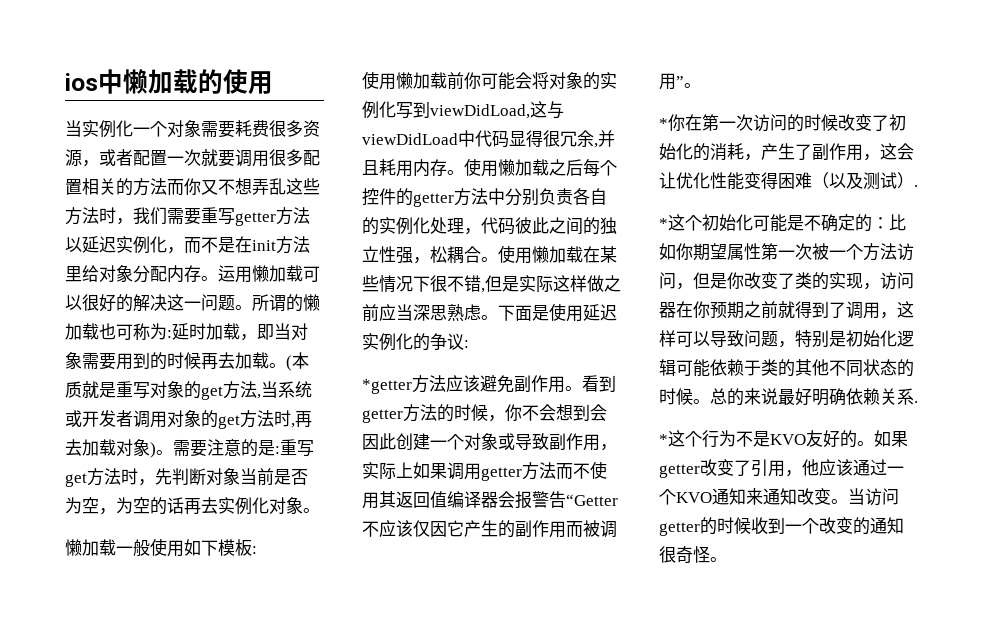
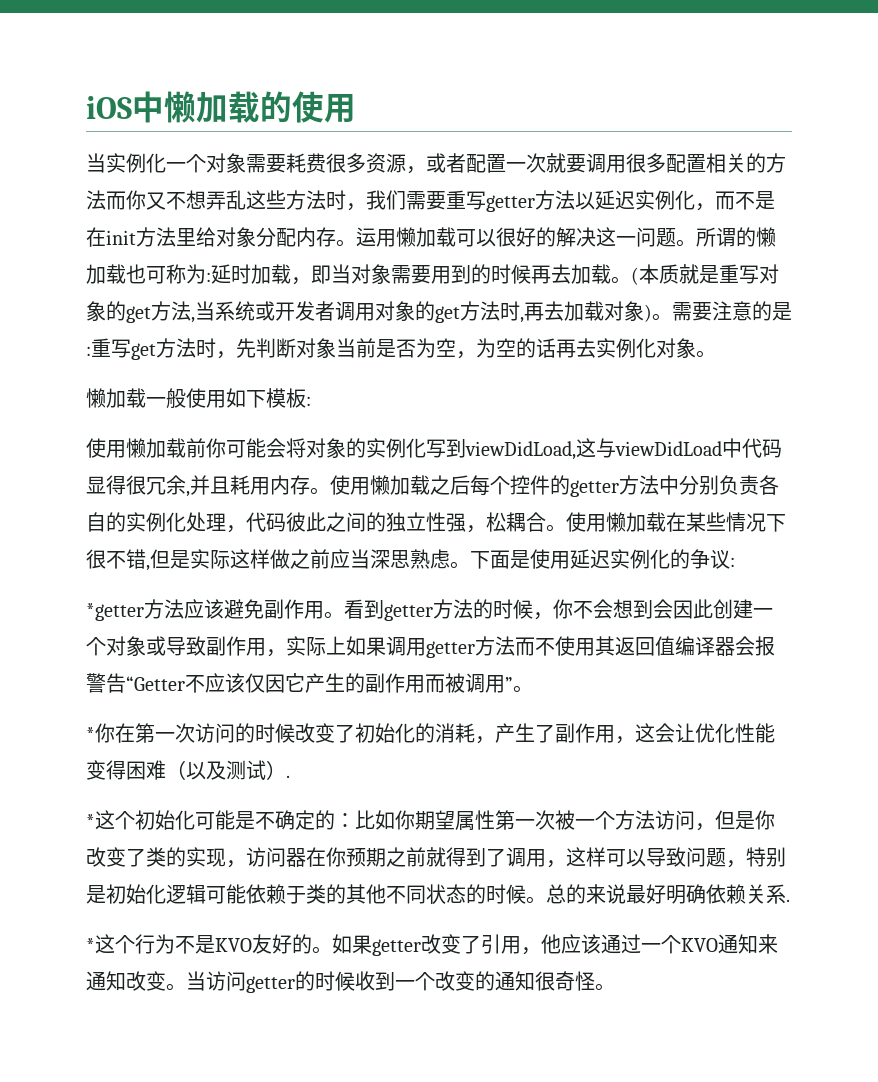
- ios中懒加载的使用
+ iOS中懒加载的使用

